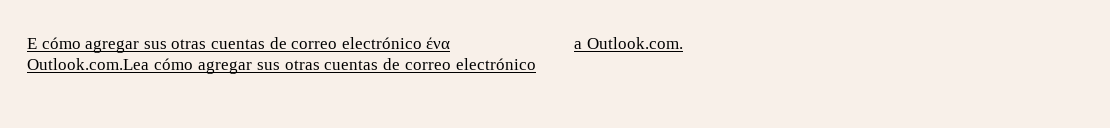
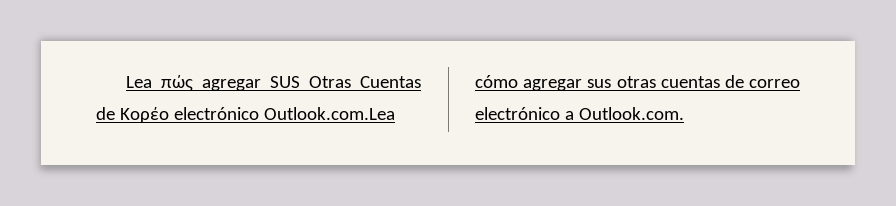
- Ε cómo agregar sus otras cuentas de correo electrónico ένα Outlook.com.Lea cómo agregar sus otras cuentas de correo electrónico a Outlook.com.
+ Lea πώς agregar SUS Otras Cuentas de Κορέο electrónico Outlook.com.Lea cómo agregar sus otras cuentas de correo electrónico a Outlook.com.

